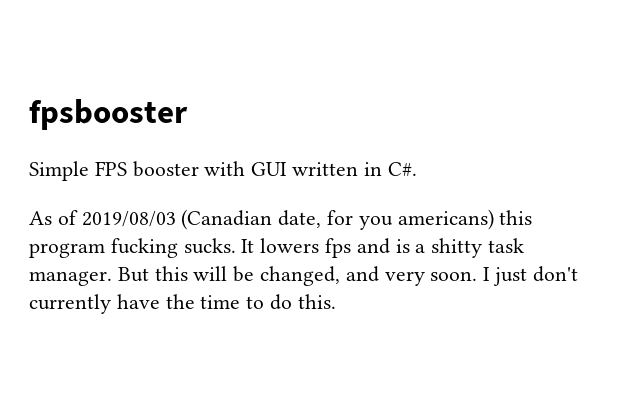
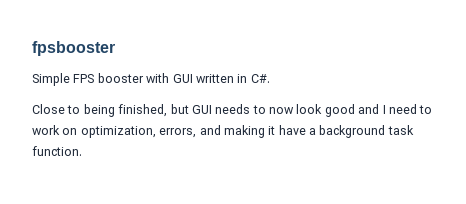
- As of 2019/08/03 (Canadian date, for you americans) this program fucking sucks. It lowers fps and is a shitty task manager. But this will be changed, and very soon. I just don't currently have the time to do this.
+ Close to being finished, but GUI needs to now look good and I need to work on optimization, errors, and making it have a background task function.

